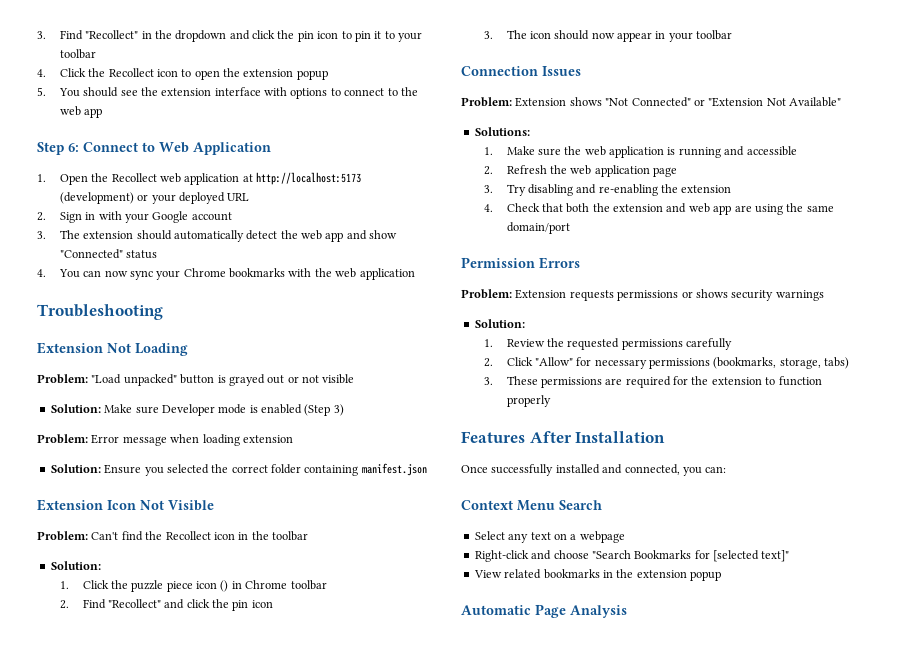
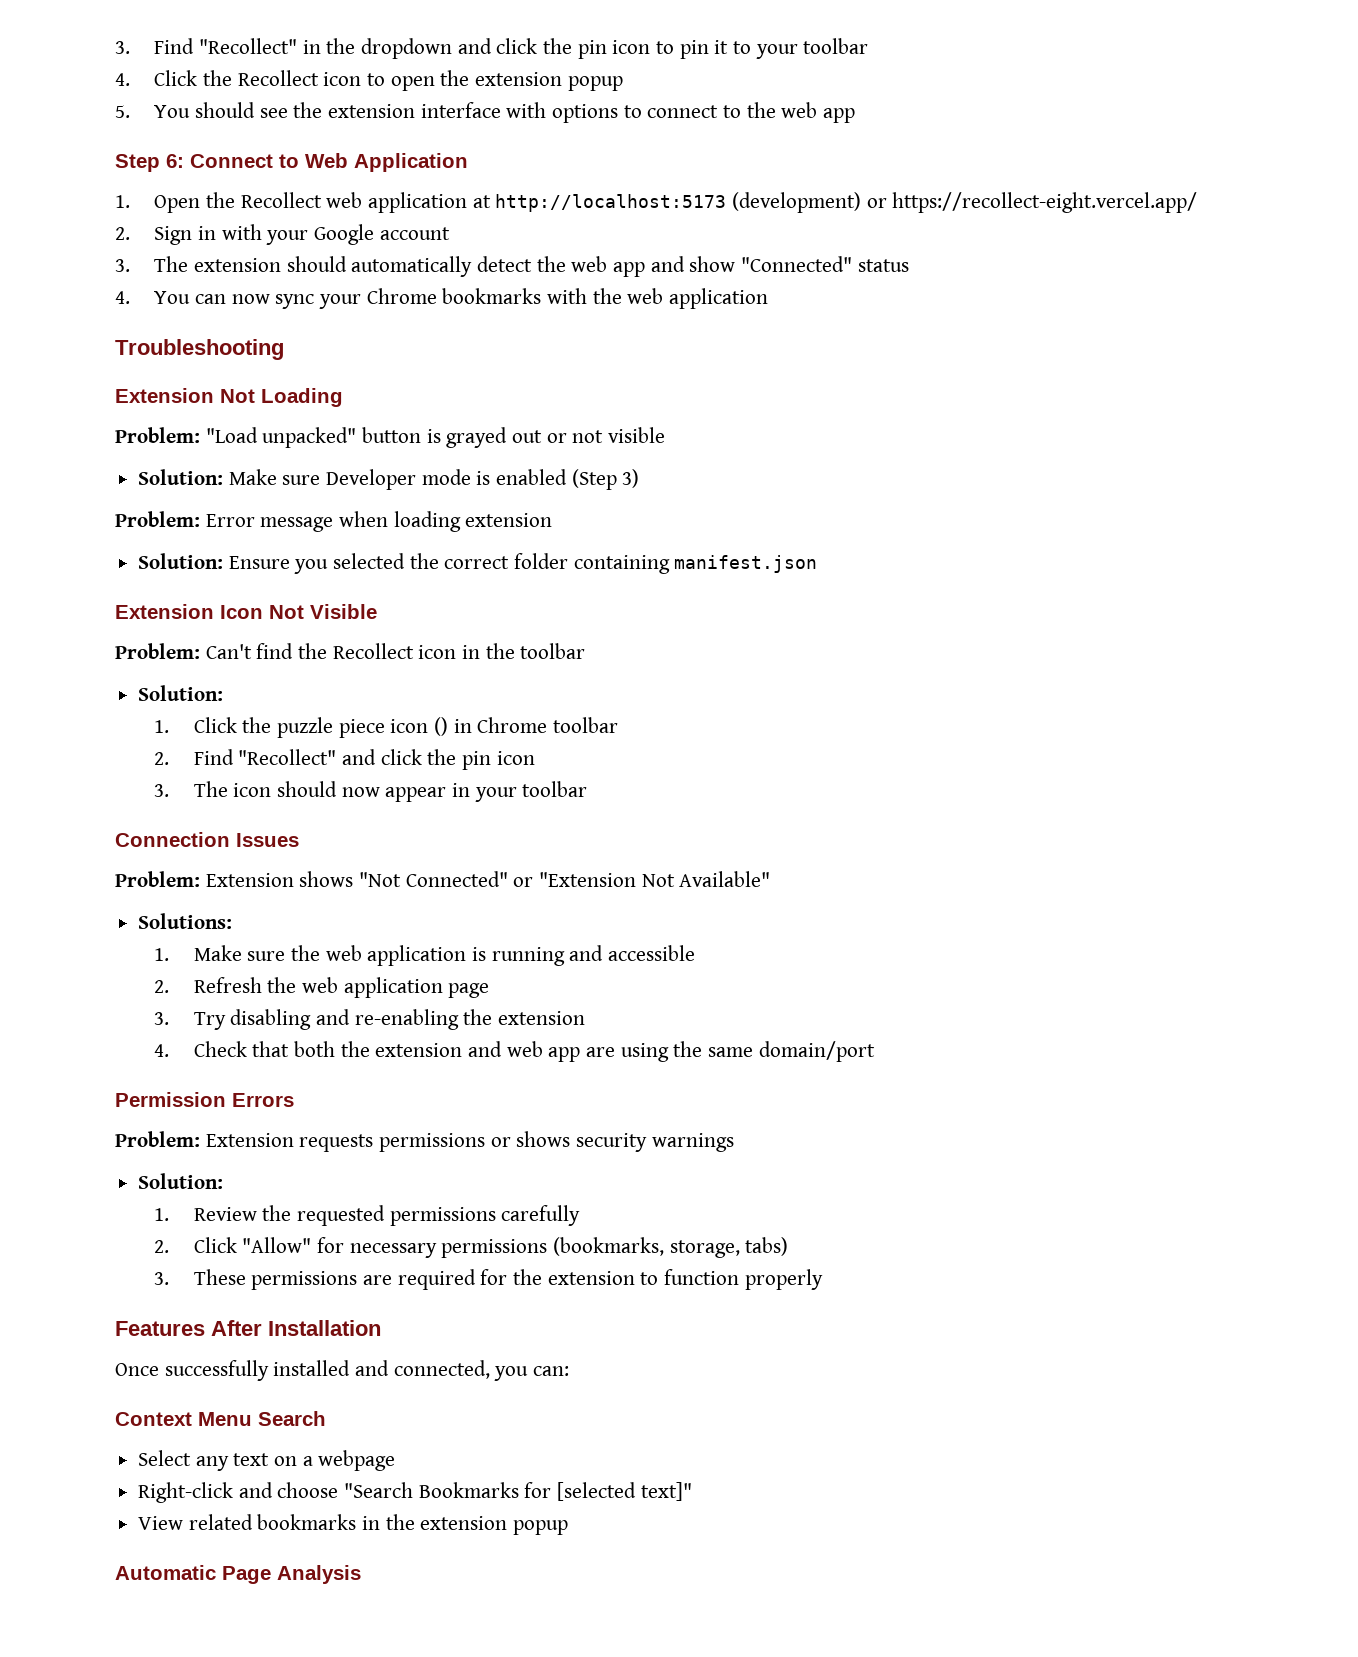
- 1. Open the Recollect web application at http://localhost:5173 (development) or your deployed URL
+ 1. Open the Recollect web application at http://localhost:5173 (development) or https://recollect-eight.vercel.app/

